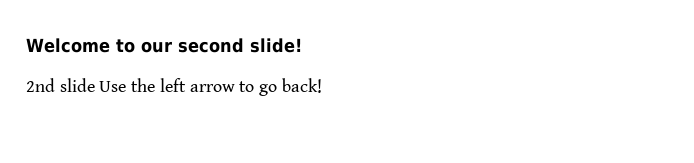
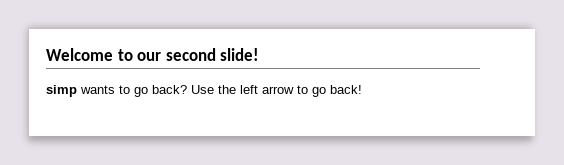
- 2nd slide Use the left arrow to go back!
+ simp wants to go back? Use the left arrow to go back!

